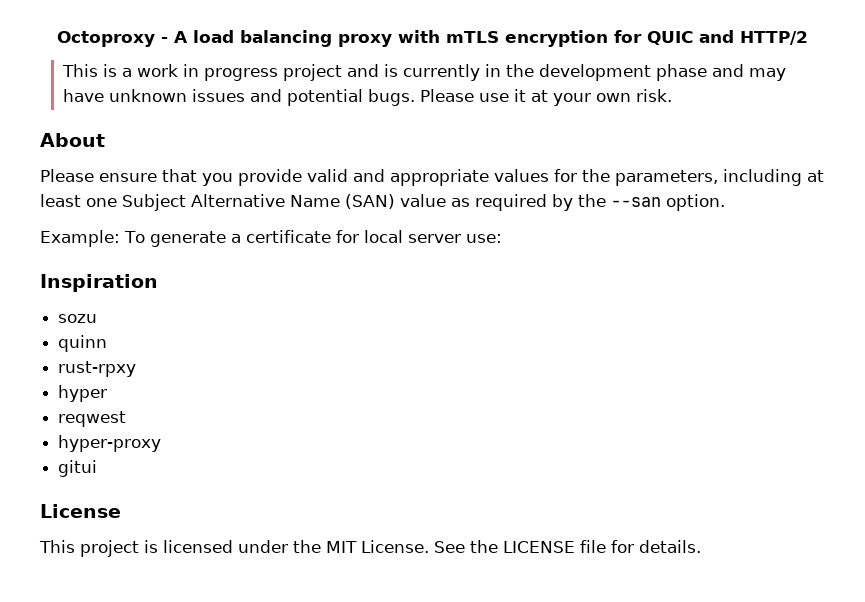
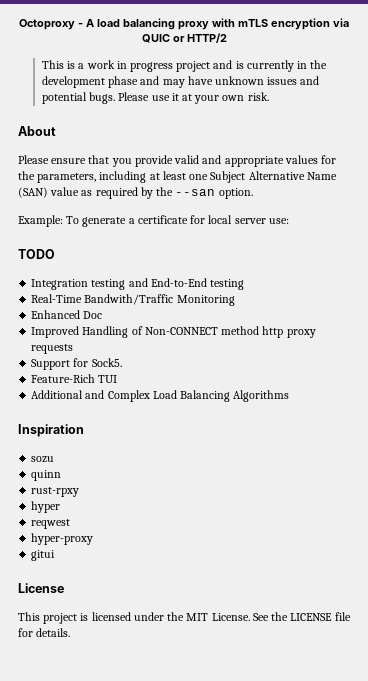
- Octoproxy - A load balancing proxy with mTLS encryption for QUIC and HTTP/2
+ Octoproxy - A load balancing proxy with mTLS encryption via QUIC or HTTP/2
+ TODO
+ Integration testing and End-to-End testing
+ Real-Time Bandwith/Traffic Monitoring
+ Enhanced Doc
+ Improved Handling of Non-CONNECT method http proxy requests
+ Support for Sock5.
+ Feature-Rich TUI
+ Additional and Complex Load Balancing Algorithms

